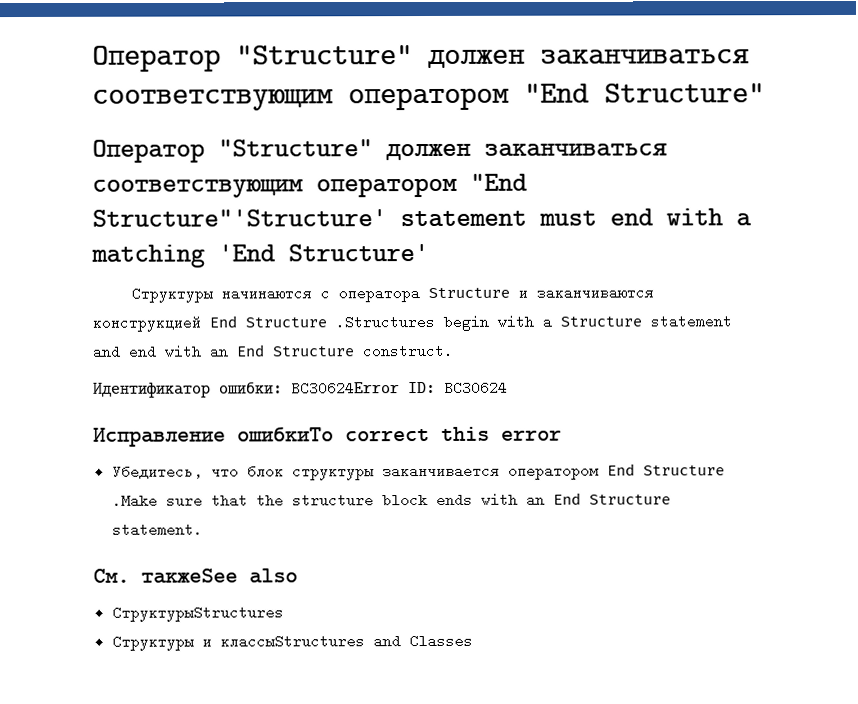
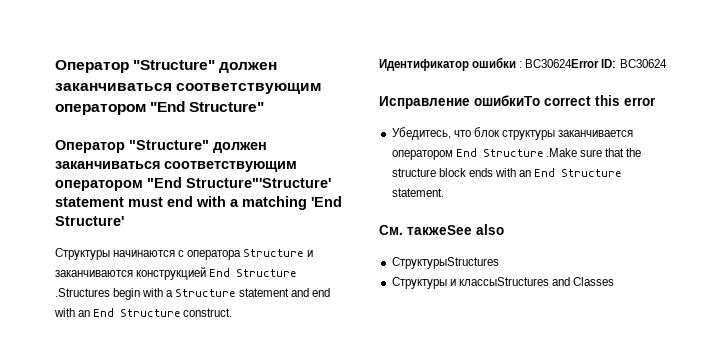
- Идентификатор ошибки: BC30624Error ID: BC30624
+ Идентификатор ошибки : BC30624Error ID: BC30624

